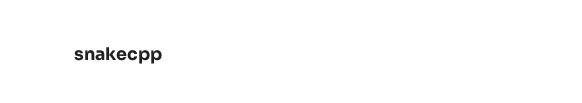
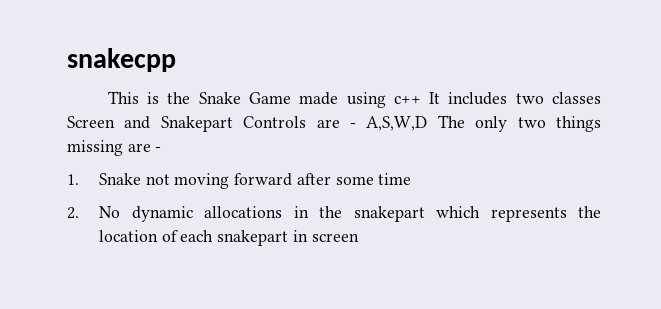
+ This is the Snake Game made using c++ It includes two classes Screen and Snakepart Controls are - A,S,W,D The only two things missing are -
+ 1. Snake not moving forward after some time
+ 2. No dynamic allocations in the snakepart which represents the location of each snakepart in screen

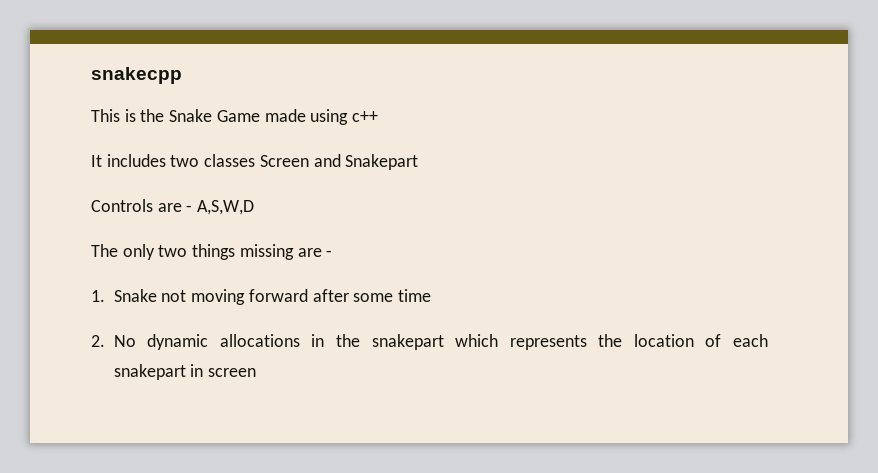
- This is the Snake Game made using c++ It includes two classes Screen and Snakepart Controls are - A,S,W,D The only two things missing are -
+ This is the Snake Game made using c++
+ It includes two classes Screen and Snakepart
+ Controls are - A,S,W,D
+ The only two things missing are -

